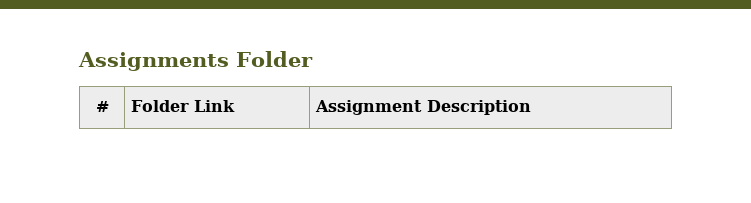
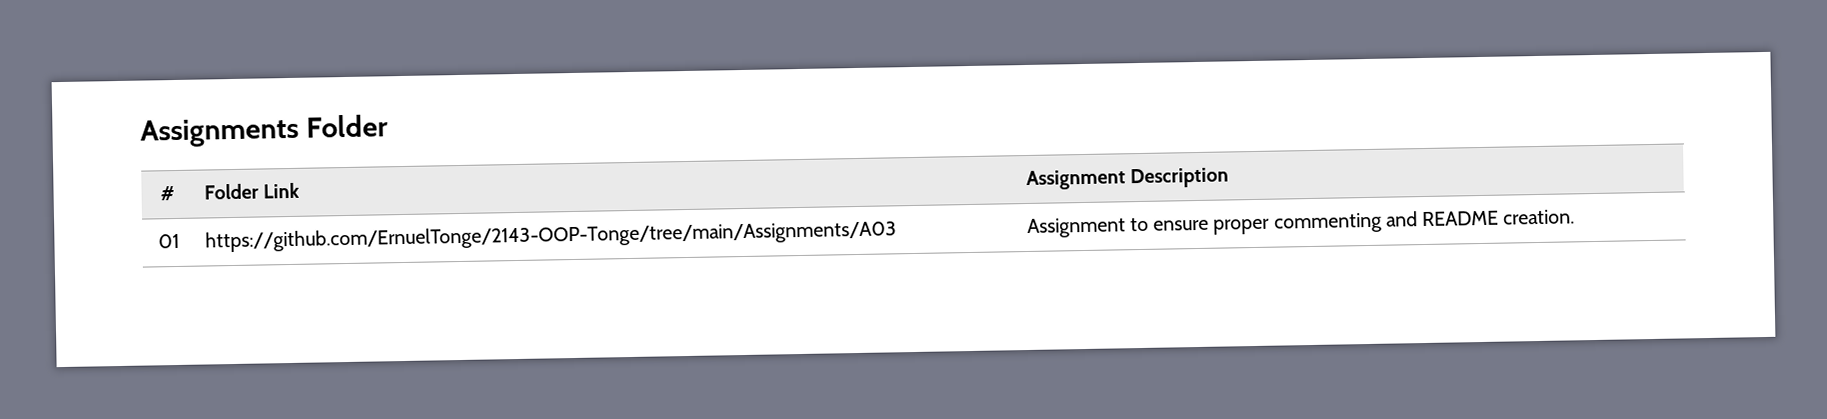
+ 01 | https://github.com/ErnuelTonge/2143-OOP-Tonge/tree/main/Assignments/A03 | Assignment to ensure proper commenting and README creation.

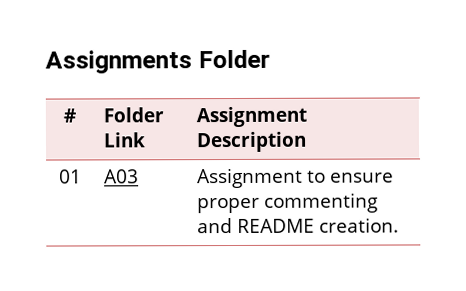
- 01 | https://github.com/ErnuelTonge/2143-OOP-Tonge/tree/main/Assignments/A03 | Assignment to ensure proper commenting and README creation.
+ 01 | A03 | Assignment to ensure proper commenting and README creation.

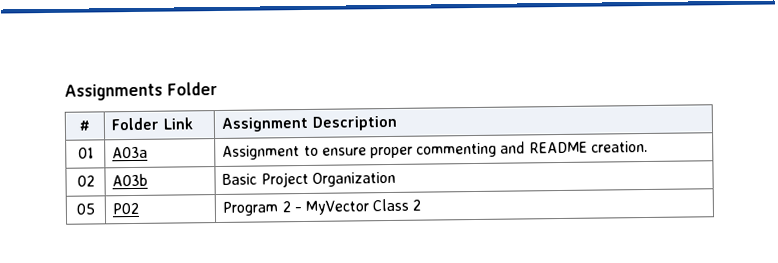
- 01 | A03 | Assignment to ensure proper commenting and README creation.
+ 01 | A03a | Assignment to ensure proper commenting and README creation.
+ 02 | A03b | Basic Project Organization
+ 05 | P02 | Program 2 - MyVector Class 2

